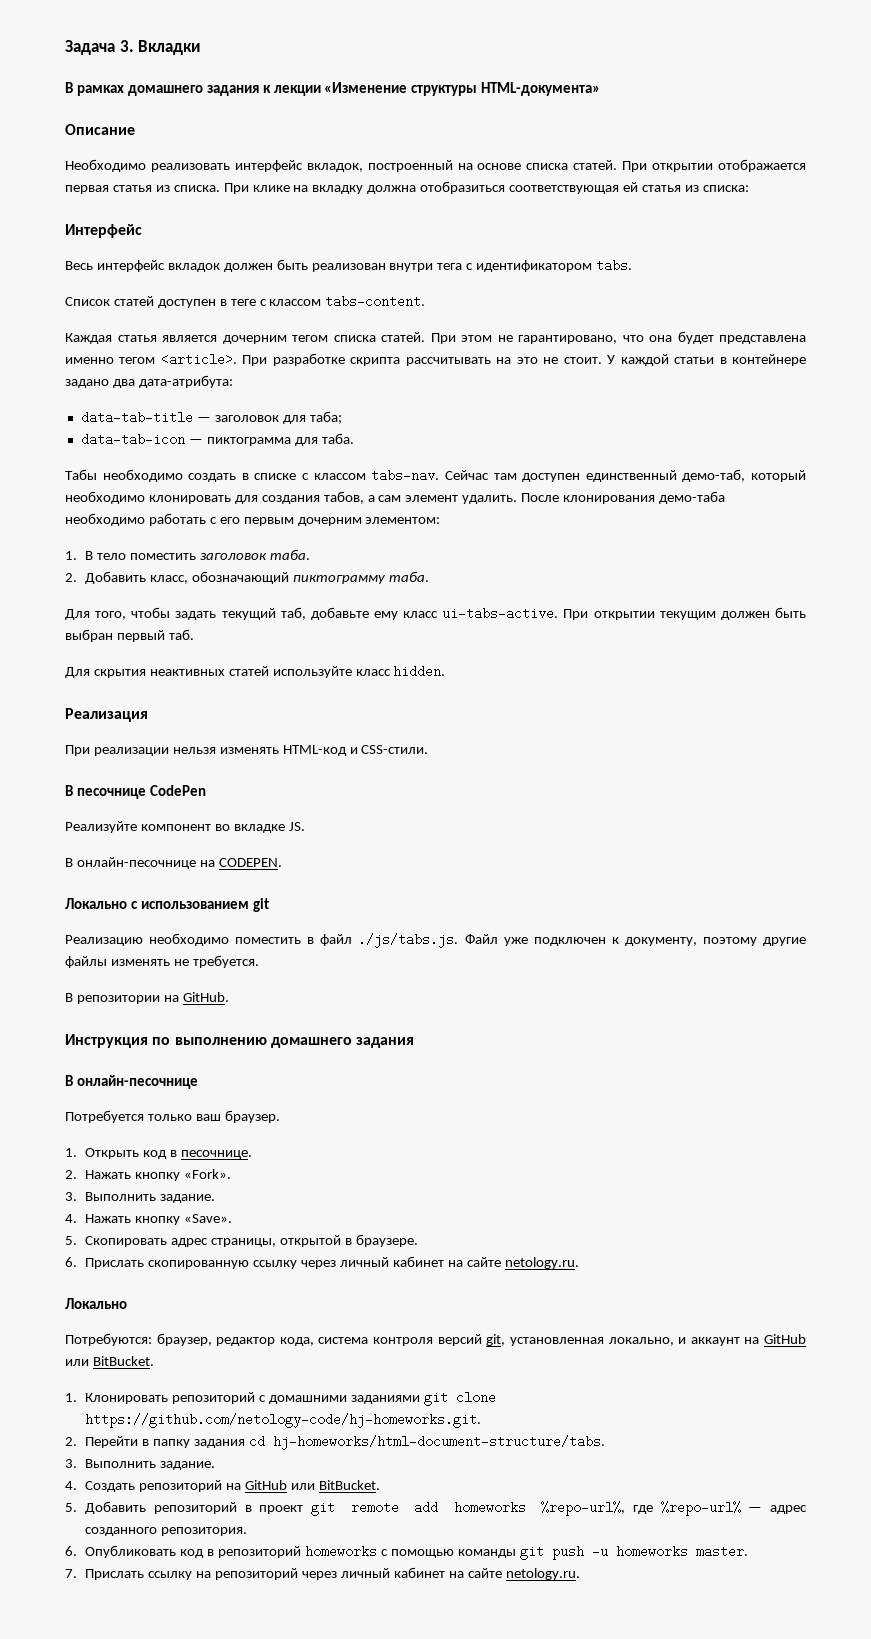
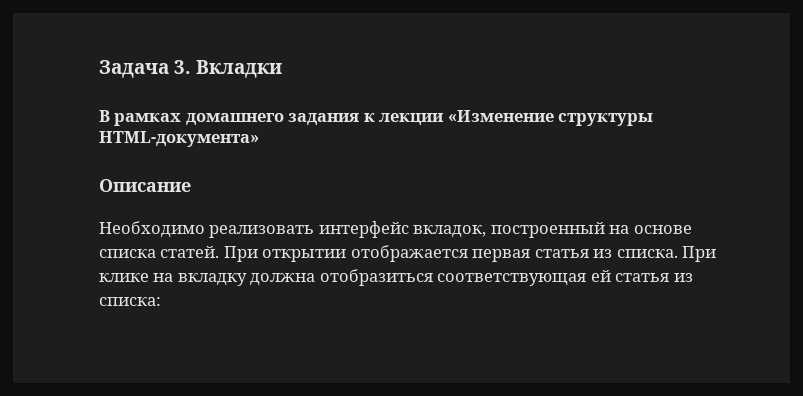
- Интерфейс
- Весь интерфейс вкладок должен быть реализован внутри тега с идентификатором tabs.
- Список статей доступен в теге с классом tabs-content.
- Каждая статья является дочерним тегом списка статей. При этом не гарантировано, что она будет представлена именно тегом <article>. При разработке скрипта рассчитывать на это не стоит. У каждой статьи в контейнере задано два дата-атрибута:
- data-tab-title — заголовок для таба;
- data-tab-icon — пиктограмма для таба.
- Табы необходимо создать в списке с классом tabs-nav. Сейчас там доступен единственный демо-таб, который необходимо клонировать для создания табов, а сам элемент удалить. После клонирования демо-таба необходимо работать с его первым дочерним элементом:
- 1. В тело поместить заголовок таба.
- 2. Добавить класс, обозначающий пиктограмму таба.
- Для того, чтобы задать текущий таб, добавьте ему класс ui-tabs-active. При открытии текущим должен быть выбран первый таб.
- Для скрытия неактивных статей используйте класс hidden.
- Реализация
- При реализации нельзя изменять HTML-код и CSS-стили.
- В песочнице CodePen
- Реализуйте компонент во вкладке JS.
- В онлайн-песочнице на CODEPEN.
- Локально с использованием git
- Реализацию необходимо поместить в файл ./js/tabs.js. Файл уже подключен к документу, поэтому другие файлы изменять не требуется.
- В репозитории на GitHub.
- Инструкция по выполнению домашнего задания
- В онлайн-песочнице
- Потребуется только ваш браузер.
- 1. Открыть код в песочнице.
- 2. Нажать кнопку «Fork».
- 3. Выполнить задание.
- 4. Нажать кнопку «Save».
- 5. Скопировать адрес страницы, открытой в браузере.
- 6. Прислать скопированную ссылку через личный кабинет на сайте netology.ru.
- Локально
- Потребуются: браузер, редактор кода, система контроля версий git, установленная локально, и аккаунт на GitHub или BitBucket.
- 1. Клонировать репозиторий с домашними заданиями git clone https://github.com/netology-code/hj-homeworks.git.
- 2. Перейти в папку задания cd hj-homeworks/html-document-structure/tabs.
- 3. Выполнить задание.
- 4. Создать репозиторий на GitHub или BitBucket.
- 5. Добавить репозиторий в проект git remote add homeworks %repo-url%, где %repo-url% — адрес созданного репозитория.
- 6. Опубликовать код в репозиторий homeworks с помощью команды git push -u homeworks master.
- 7. Прислать ссылку на репозиторий через личный кабинет на сайте netology.ru.

